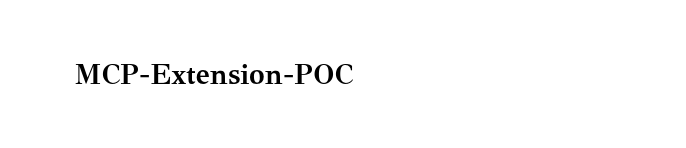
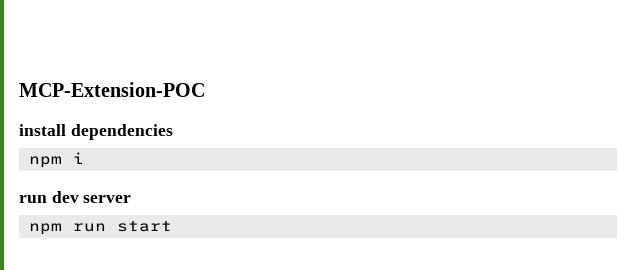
+ install dependencies
+ npm i
+ run dev server
+ npm run start

